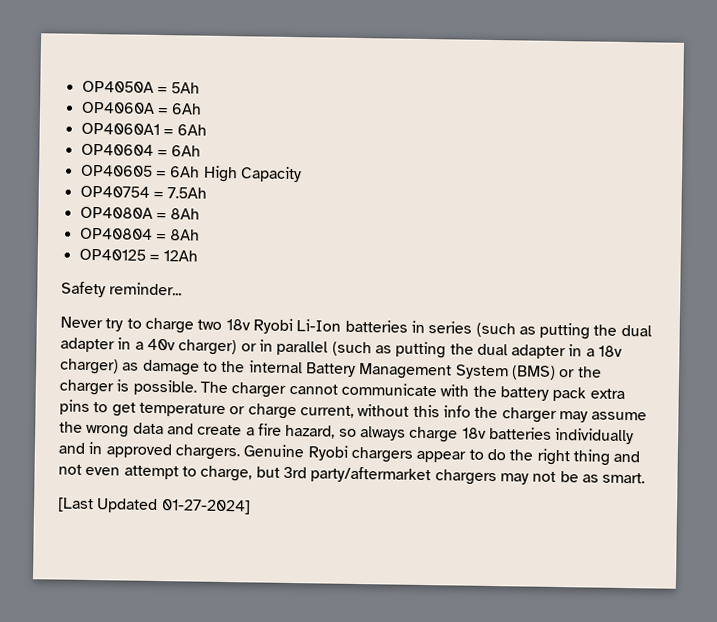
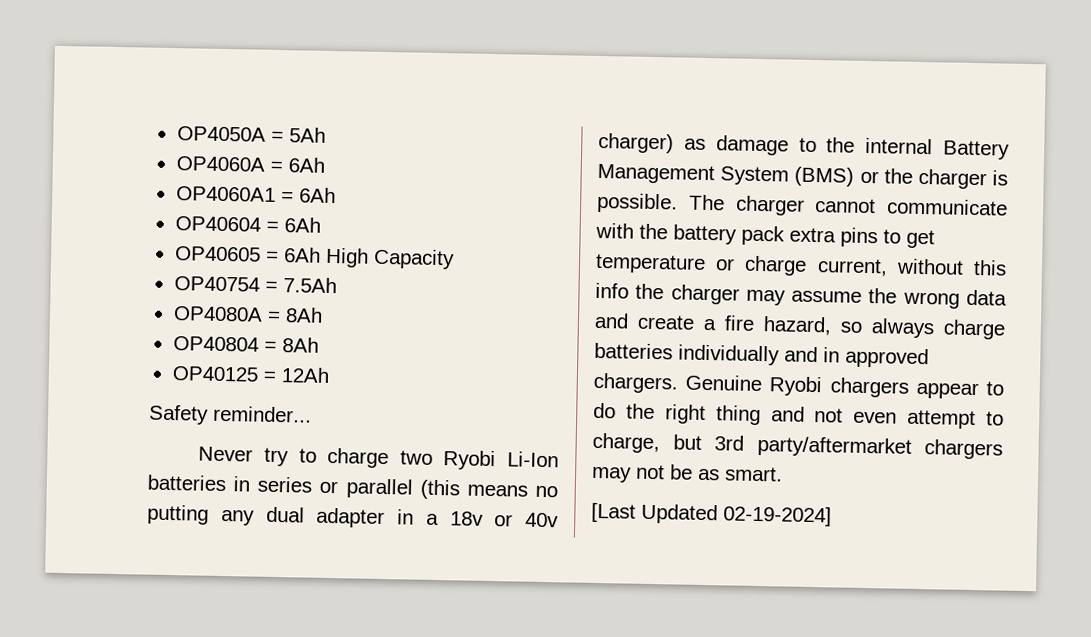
- Never try to charge two 18v Ryobi Li-Ion batteries in series (such as putting the dual adapter in a 40v charger) or in parallel (such as putting the dual adapter in a 18v charger) as damage to the internal Battery Management System (BMS) or the charger is possible.
+ Never try to charge two Ryobi Li-Ion batteries in series or parallel (this means no putting any dual adapter in a 18v or 40v charger) as damage to the internal Battery Management System (BMS) or the charger is possible.
- The charger cannot communicate with the battery pack extra pins to get temperature or charge current, without this info the charger may assume the wrong data and create a fire hazard, so always charge 18v batteries individually and in approved chargers.
+ The charger cannot communicate with the battery pack extra pins to get temperature or charge current, without this info the charger may assume the wrong data and create a fire hazard, so always charge batteries individually and in approved chargers.
- [Last Updated 01-27-2024]
+ [Last Updated 02-19-2024]

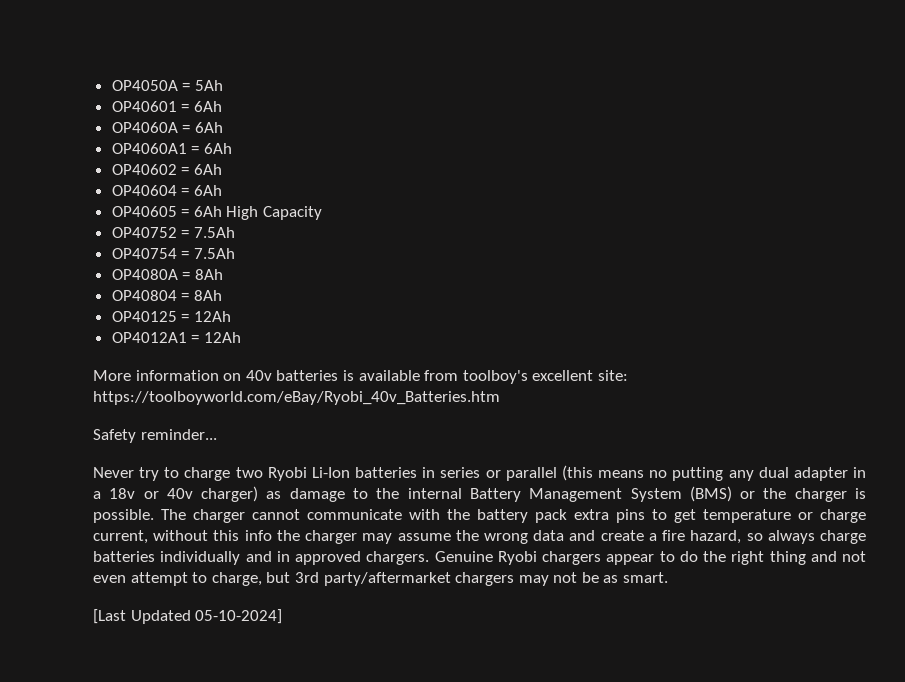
+ OP40601 = 6Ah
+ OP40602 = 6Ah
+ OP40752 = 7.5Ah
+ OP4012A1 = 12Ah
+ More information on 40v batteries is available from toolboy's excellent site: https://toolboyworld.com/eBay/Ryobi_40v_Batteries.htm
- [Last Updated 02-19-2024]
+ [Last Updated 05-10-2024]

